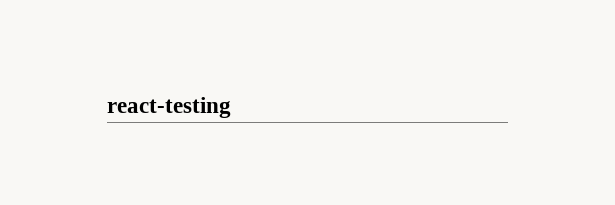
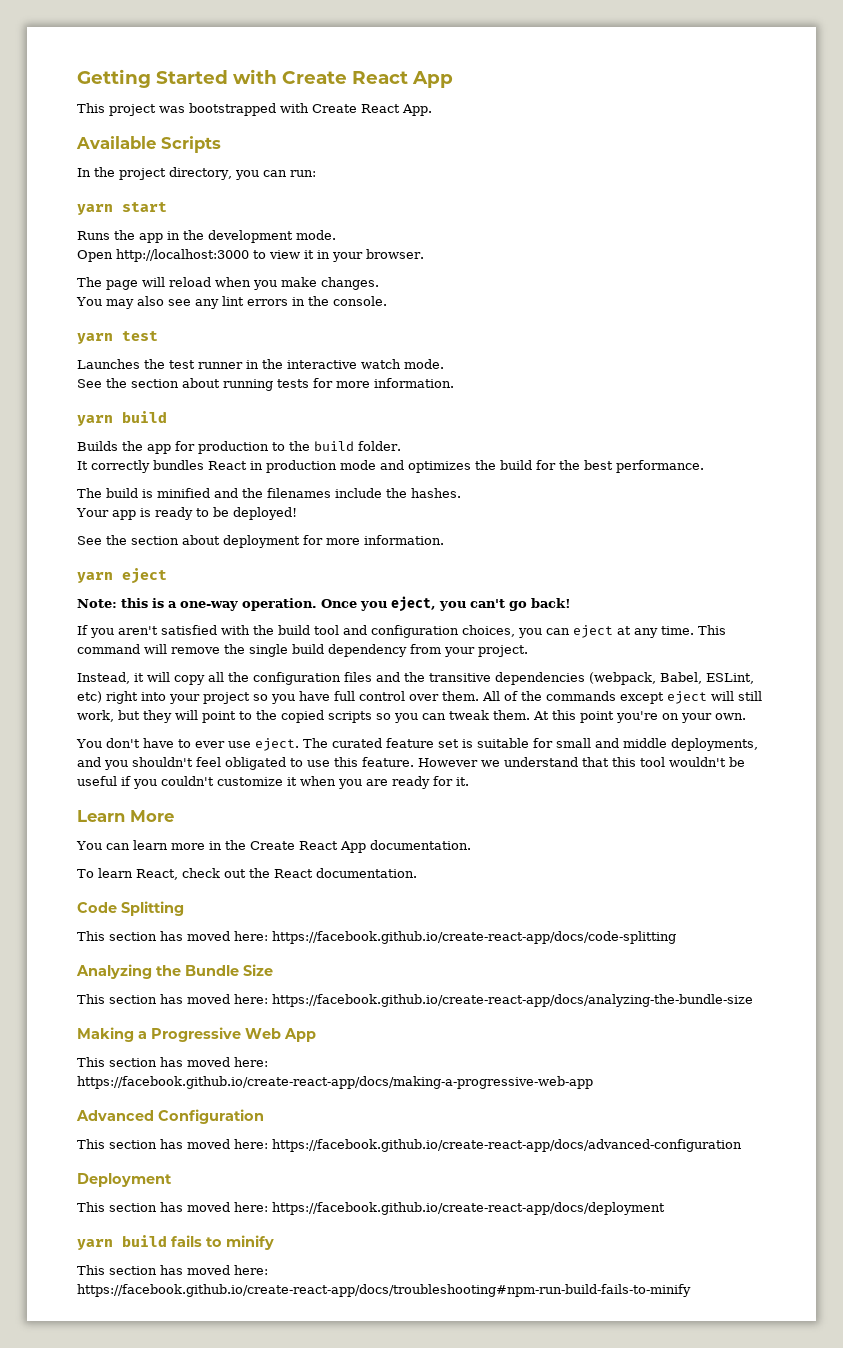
- react-testing
+ Getting Started with Create React App
+ This project was bootstrapped with Create React App.
+ Available Scripts
+ In the project directory, you can run:
+ yarn start
+ Runs the app in the development mode.
+ Open http://localhost:3000 to view it in your browser.
+ The page will reload when you make changes.
+ You may also see any lint errors in the console.
+ yarn test
+ Launches the test runner in the interactive watch mode.
+ See the section about running tests for more information.
+ yarn build
+ Builds the app for production to the build folder.
+ It correctly bundles React in production mode and optimizes the build for the best performance.
+ The build is minified and the filenames include the hashes.
+ Your app is ready to be deployed!
+ See the section about deployment for more information.
+ yarn eject
+ Note: this is a one-way operation. Once you eject, you can't go back!
+ If you aren't satisfied with the build tool and configuration choices, you can eject at any time. This command will remove the single build dependency from your project.
+ Instead, it will copy all the configuration files and the transitive dependencies (webpack, Babel, ESLint, etc) right into your project so you have full control over them. All of the commands except eject will still work, but they will point to the copied scripts so you can tweak them. At this point you're on your own.
+ You don't have to ever use eject. The curated feature set is suitable for small and middle deployments, and you shouldn't feel obligated to use this feature. However we understand that this tool wouldn't be useful if you couldn't customize it when you are ready for it.
+ Learn More
+ You can learn more in the Create React App documentation.
+ To learn React, check out the React documentation.
+ Code Splitting
+ This section has moved here: https://facebook.github.io/create-react-app/docs/code-splitting
+ Analyzing the Bundle Size
+ This section has moved here: https://facebook.github.io/create-react-app/docs/analyzing-the-bundle-size
+ Making a Progressive Web App
+ This section has moved here: https://facebook.github.io/create-react-app/docs/making-a-progressive-web-app
+ Advanced Configuration
+ This section has moved here: https://facebook.github.io/create-react-app/docs/advanced-configuration
+ Deployment
+ This section has moved here: https://facebook.github.io/create-react-app/docs/deployment
+ yarn build fails to minify
+ This section has moved here: https://facebook.github.io/create-react-app/docs/troubleshooting#npm-run-build-fails-to-minify

